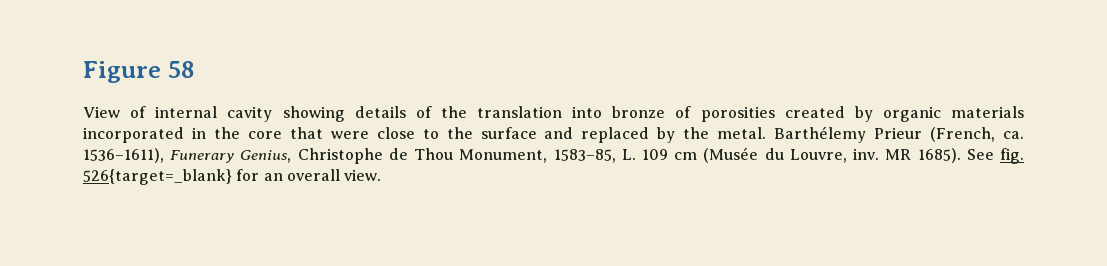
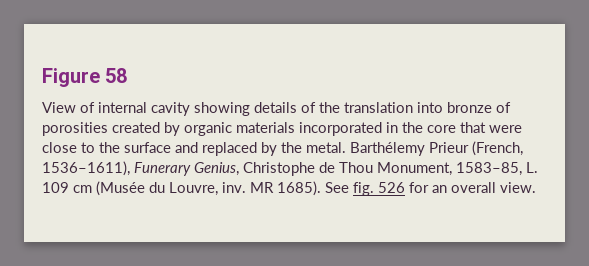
- Barthélemy Prieur (French, ca. 1536–1611), Funerary Genius, Christophe de Thou Monument, 1583–85, L. 109 cm (Musée du Louvre, inv.
+ Barthélemy Prieur (French, 1536–1611), Funerary Genius, Christophe de Thou Monument, 1583–85, L. 109 cm (Musée du Louvre, inv.
- See fig. 526{target=_blank} for an overall view.
+ See fig. 526 for an overall view.

